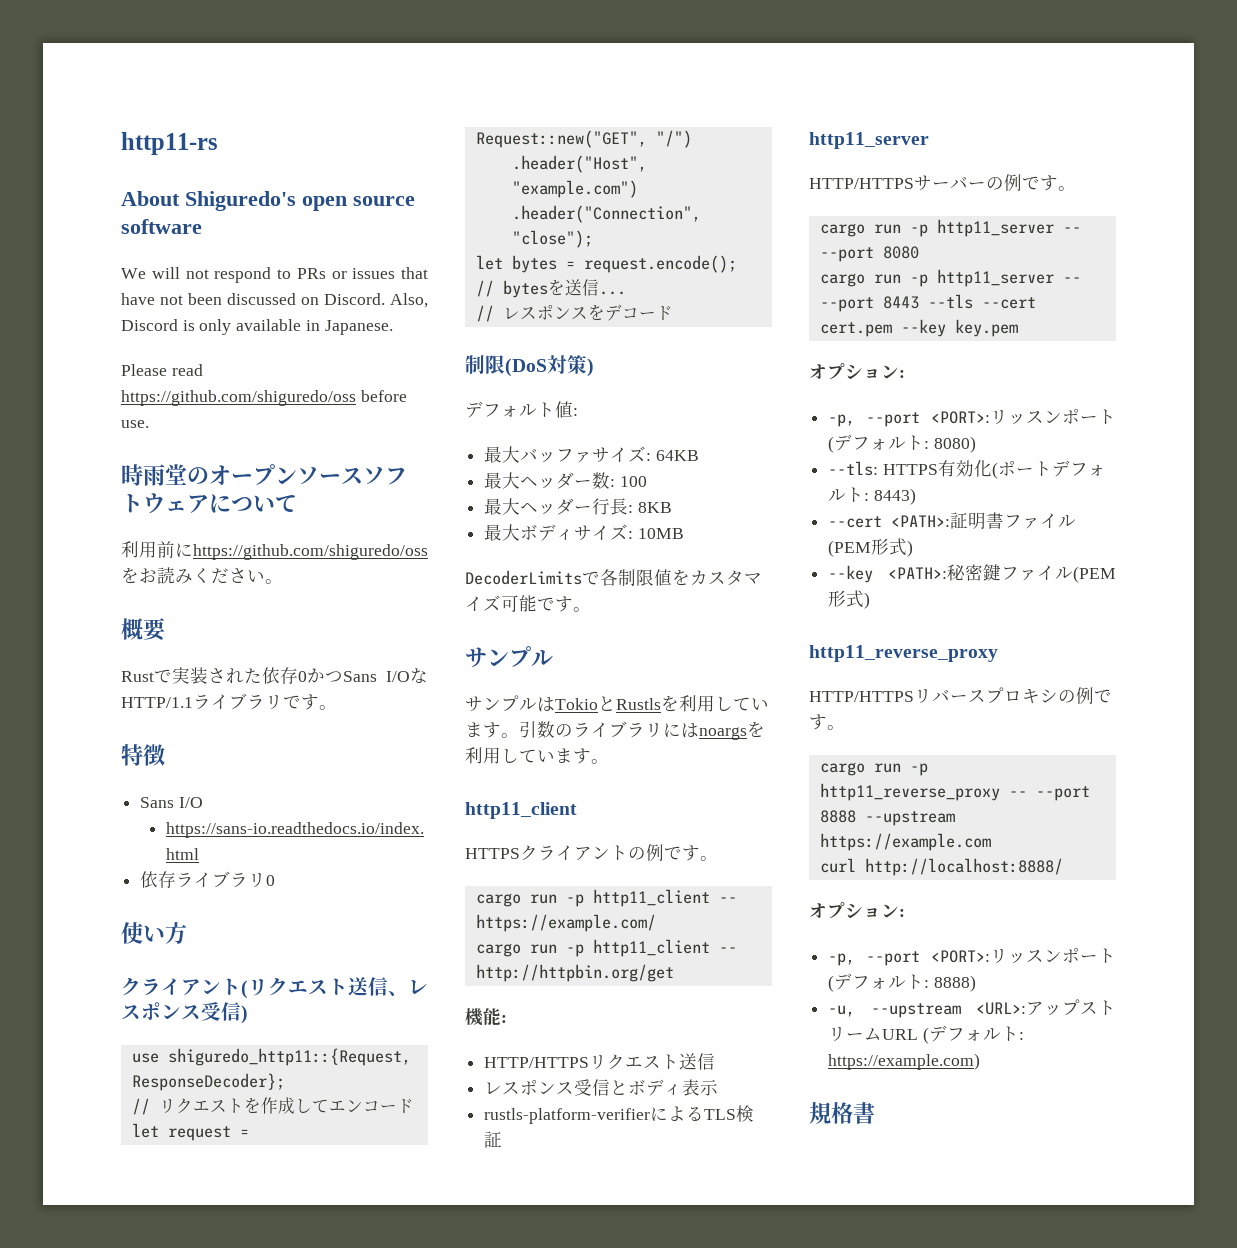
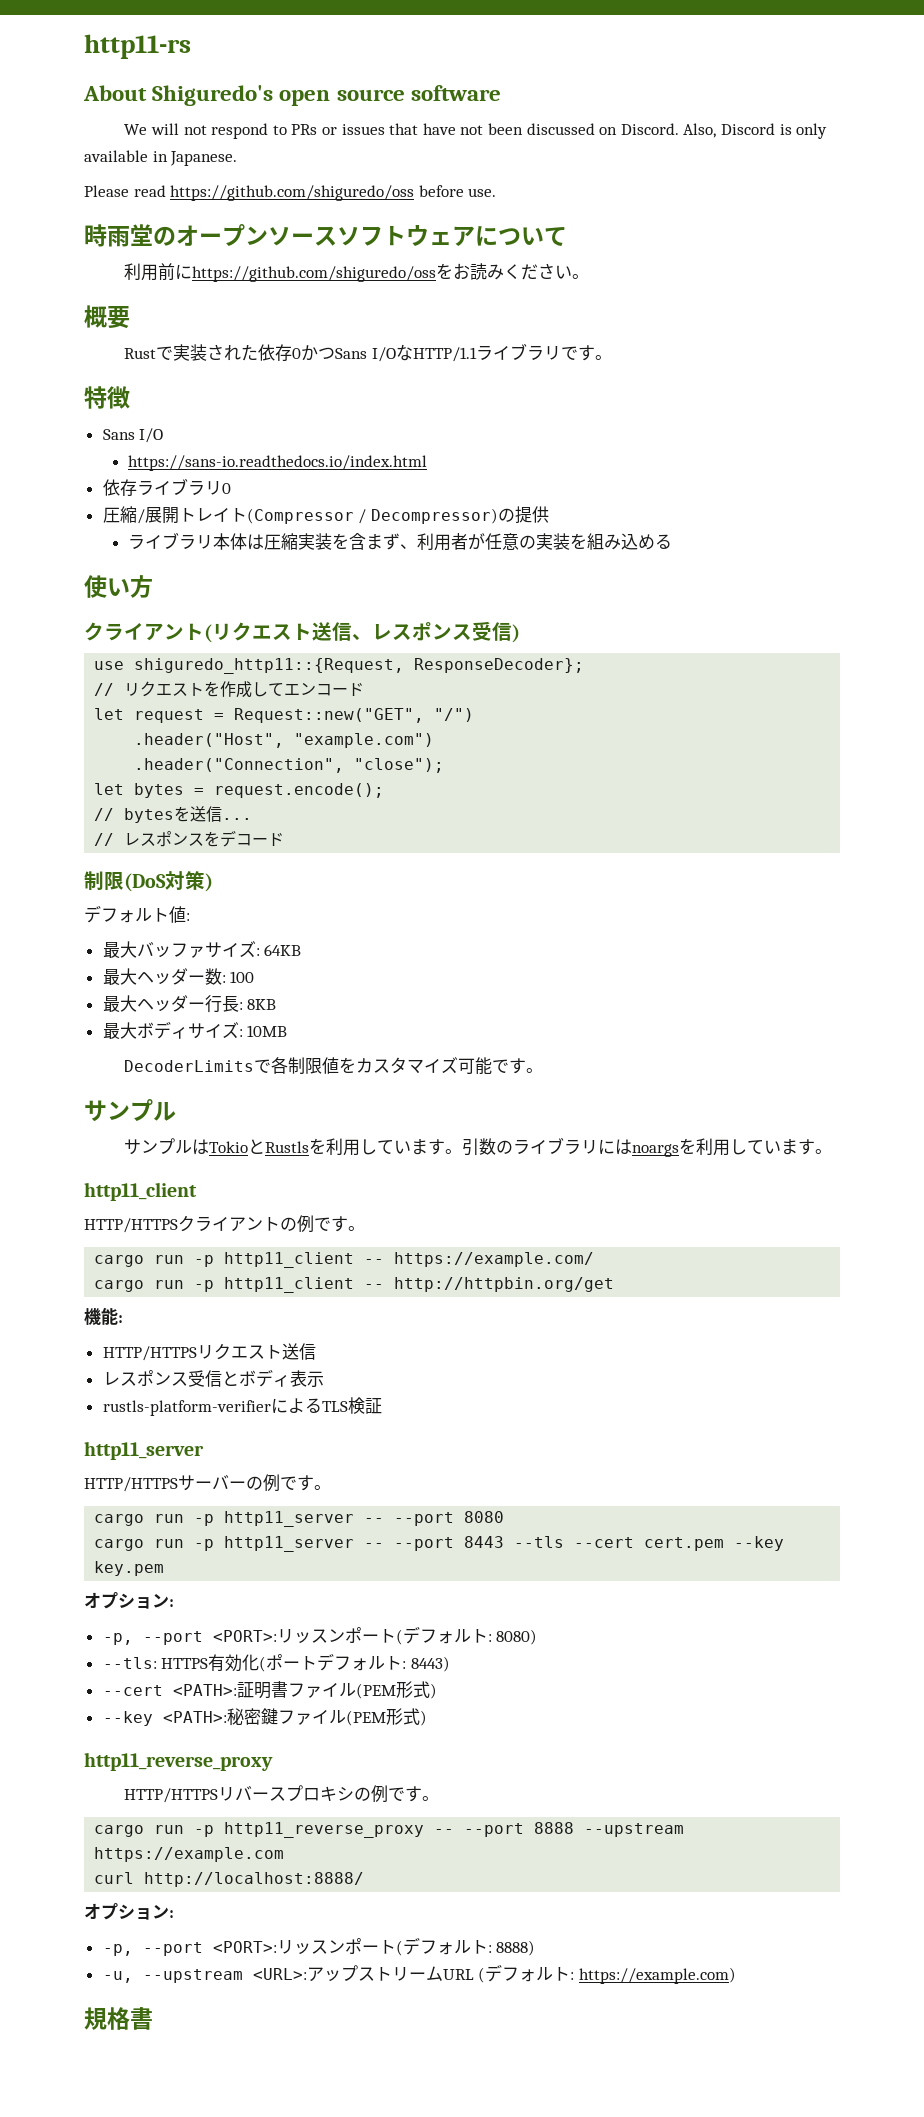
+ 圧縮/展開トレイト(Compressor / Decompressor)の提供
+ ライブラリ本体は圧縮実装を含まず、利用者が任意の実装を組み込める
- HTTPSクライアントの例です。
+ HTTP/HTTPSクライアントの例です。

